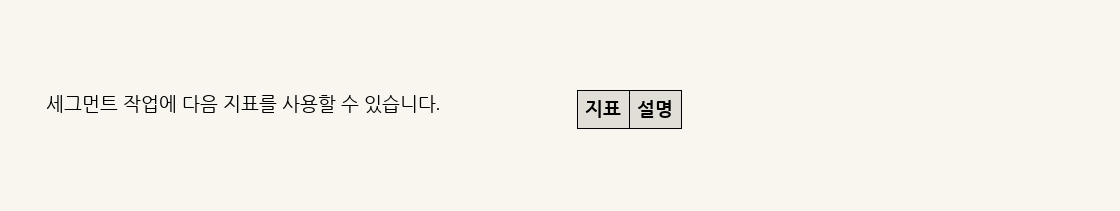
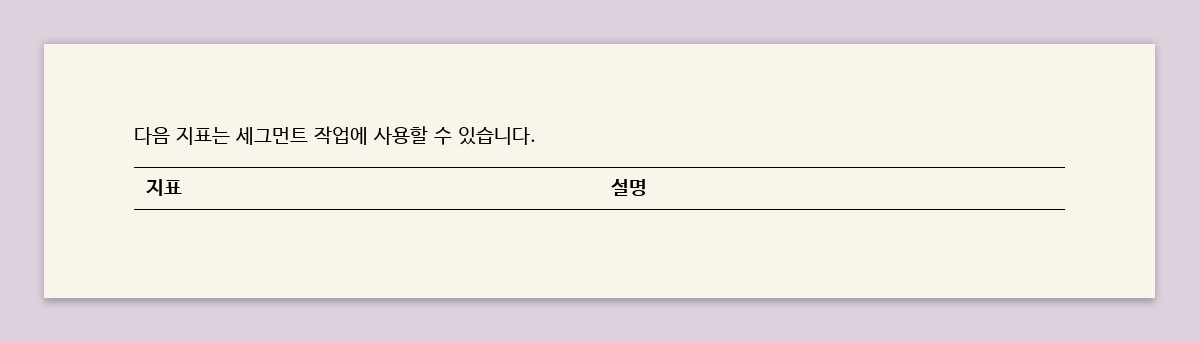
- 세그먼트 작업에 다음 지표를 사용할 수 있습니다.
+ 다음 지표는 세그먼트 작업에 사용할 수 있습니다.

